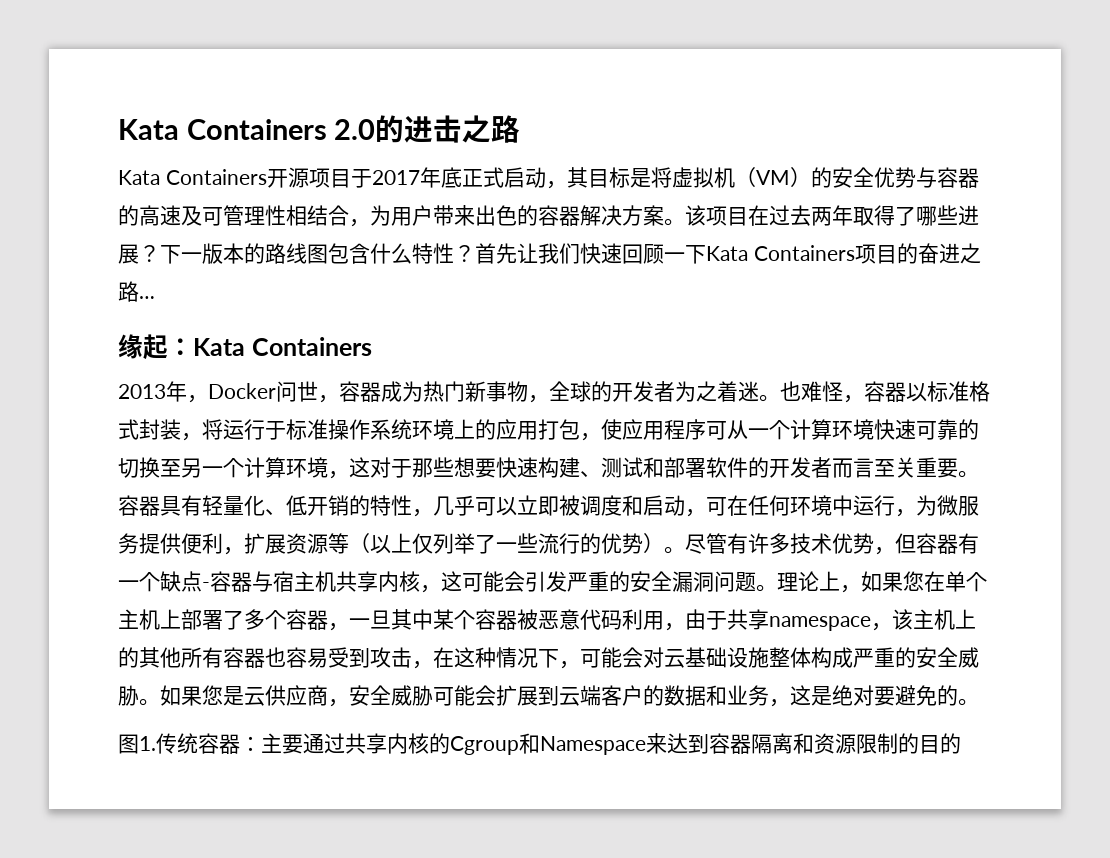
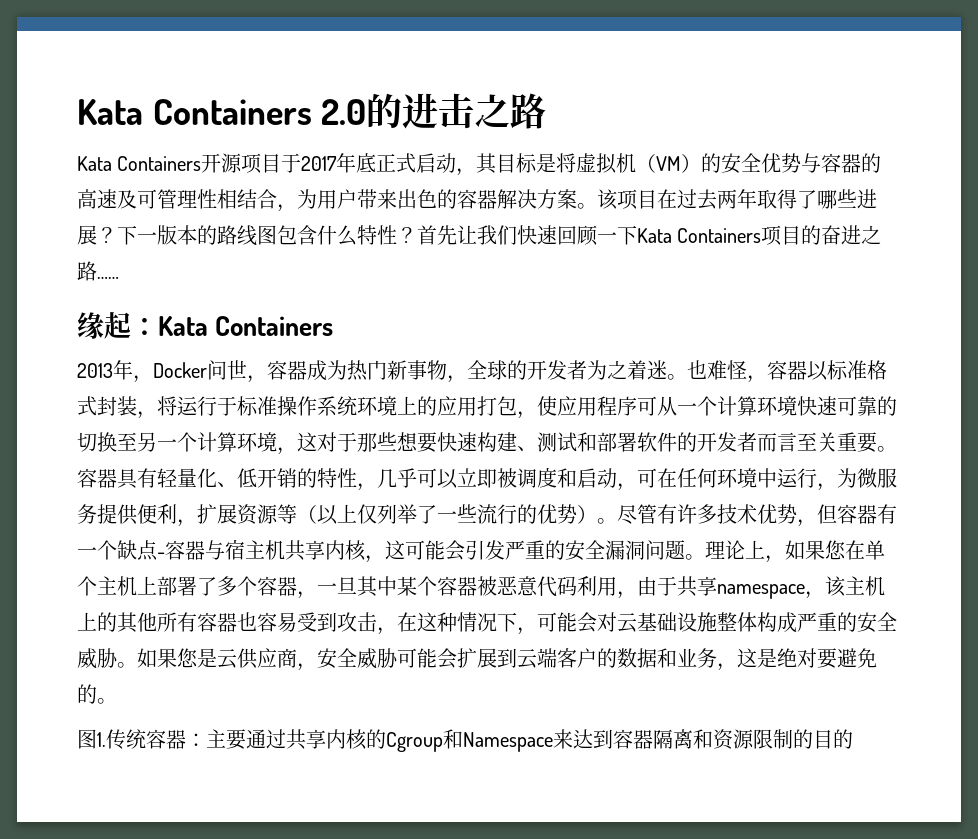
- 首先让我们快速回顾一下Kata Containers项目的奋进之路…
+ 首先让我们快速回顾一下Kata Containers项目的奋进之路……

